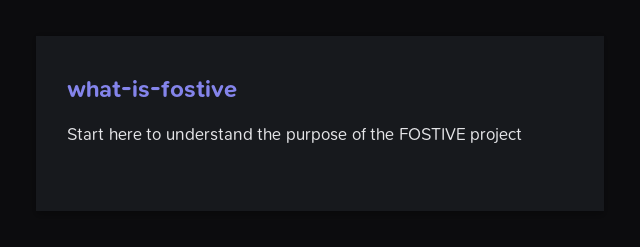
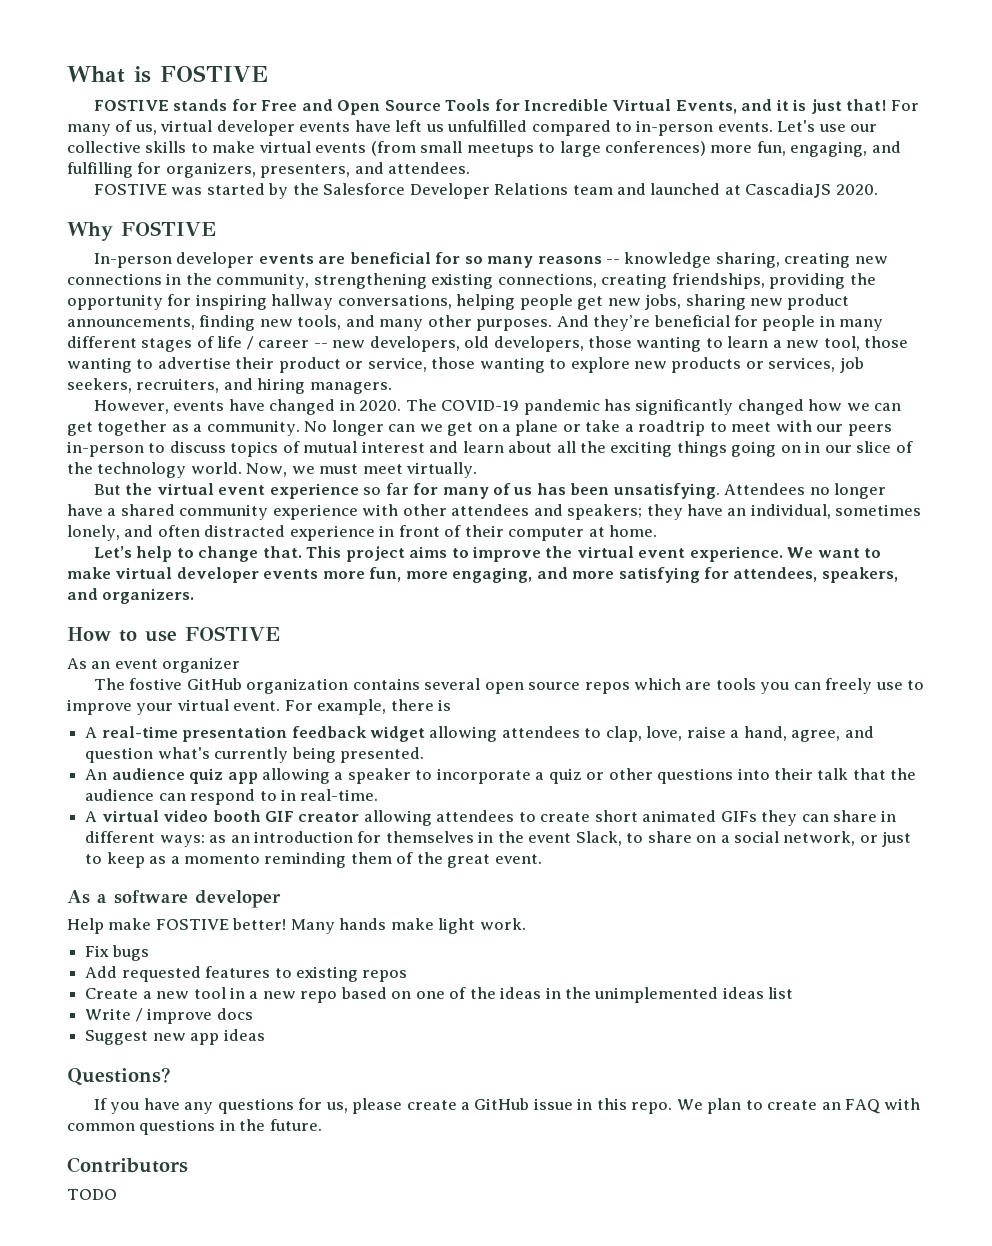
- what-is-fostive
- Start here to understand the purpose of the FOSTIVE project
+ What is FOSTIVE
+ FOSTIVE stands for Free and Open Source Tools for Incredible Virtual Events, and it is just that! For many of us, virtual developer events have left us unfulfilled compared to in-person events. Let's use our collective skills to make virtual events (from small meetups to large conferences) more fun, engaging, and fulfilling for organizers, presenters, and attendees.
+ FOSTIVE was started by the Salesforce Developer Relations team and launched at CascadiaJS 2020.
+ Why FOSTIVE
+ In-person developer events are beneficial for so many reasons -- knowledge sharing, creating new connections in the community, strengthening existing connections, creating friendships, providing the opportunity for inspiring hallway conversations, helping people get new jobs, sharing new product announcements, finding new tools, and many other purposes. And they’re beneficial for people in many different stages of life / career -- new developers, old developers, those wanting to learn a new tool, those wanting to advertise their product or service, those wanting to explore new products or services, job seekers, recruiters, and hiring managers.
+ However, events have changed in 2020. The COVID-19 pandemic has significantly changed how we can get together as a community. No longer can we get on a plane or take a roadtrip to meet with our peers in-person to discuss topics of mutual interest and learn about all the exciting things going on in our slice of the technology world. Now, we must meet virtually.
+ But the virtual event experience so far for many of us has been unsatisfying. Attendees no longer have a shared community experience with other attendees and speakers; they have an individual, sometimes lonely, and often distracted experience in front of their computer at home.
+ Let’s help to change that. This project aims to improve the virtual event experience. We want to make virtual developer events more fun, more engaging, and more satisfying for attendees, speakers, and organizers.
+ How to use FOSTIVE
+ As an event organizer
+ The fostive GitHub organization contains several open source repos which are tools you can freely use to improve your virtual event. For example, there is
+ A real-time presentation feedback widget allowing attendees to clap, love, raise a hand, agree, and question what's currently being presented.
+ An audience quiz app allowing a speaker to incorporate a quiz or other questions into their talk that the audience can respond to in real-time.
+ A virtual video booth GIF creator allowing attendees to create short animated GIFs they can share in different ways: as an introduction for themselves in the event Slack, to share on a social network, or just to keep as a momento reminding them of the great event.
+ As a software developer
+ Help make FOSTIVE better! Many hands make light work.
+ Fix bugs
+ Add requested features to existing repos
+ Create a new tool in a new repo based on one of the ideas in the unimplemented ideas list
+ Write / improve docs
+ Suggest new app ideas
+ Questions?
+ If you have any questions for us, please create a GitHub issue in this repo. We plan to create an FAQ with common questions in the future.
+ Contributors
+ TODO

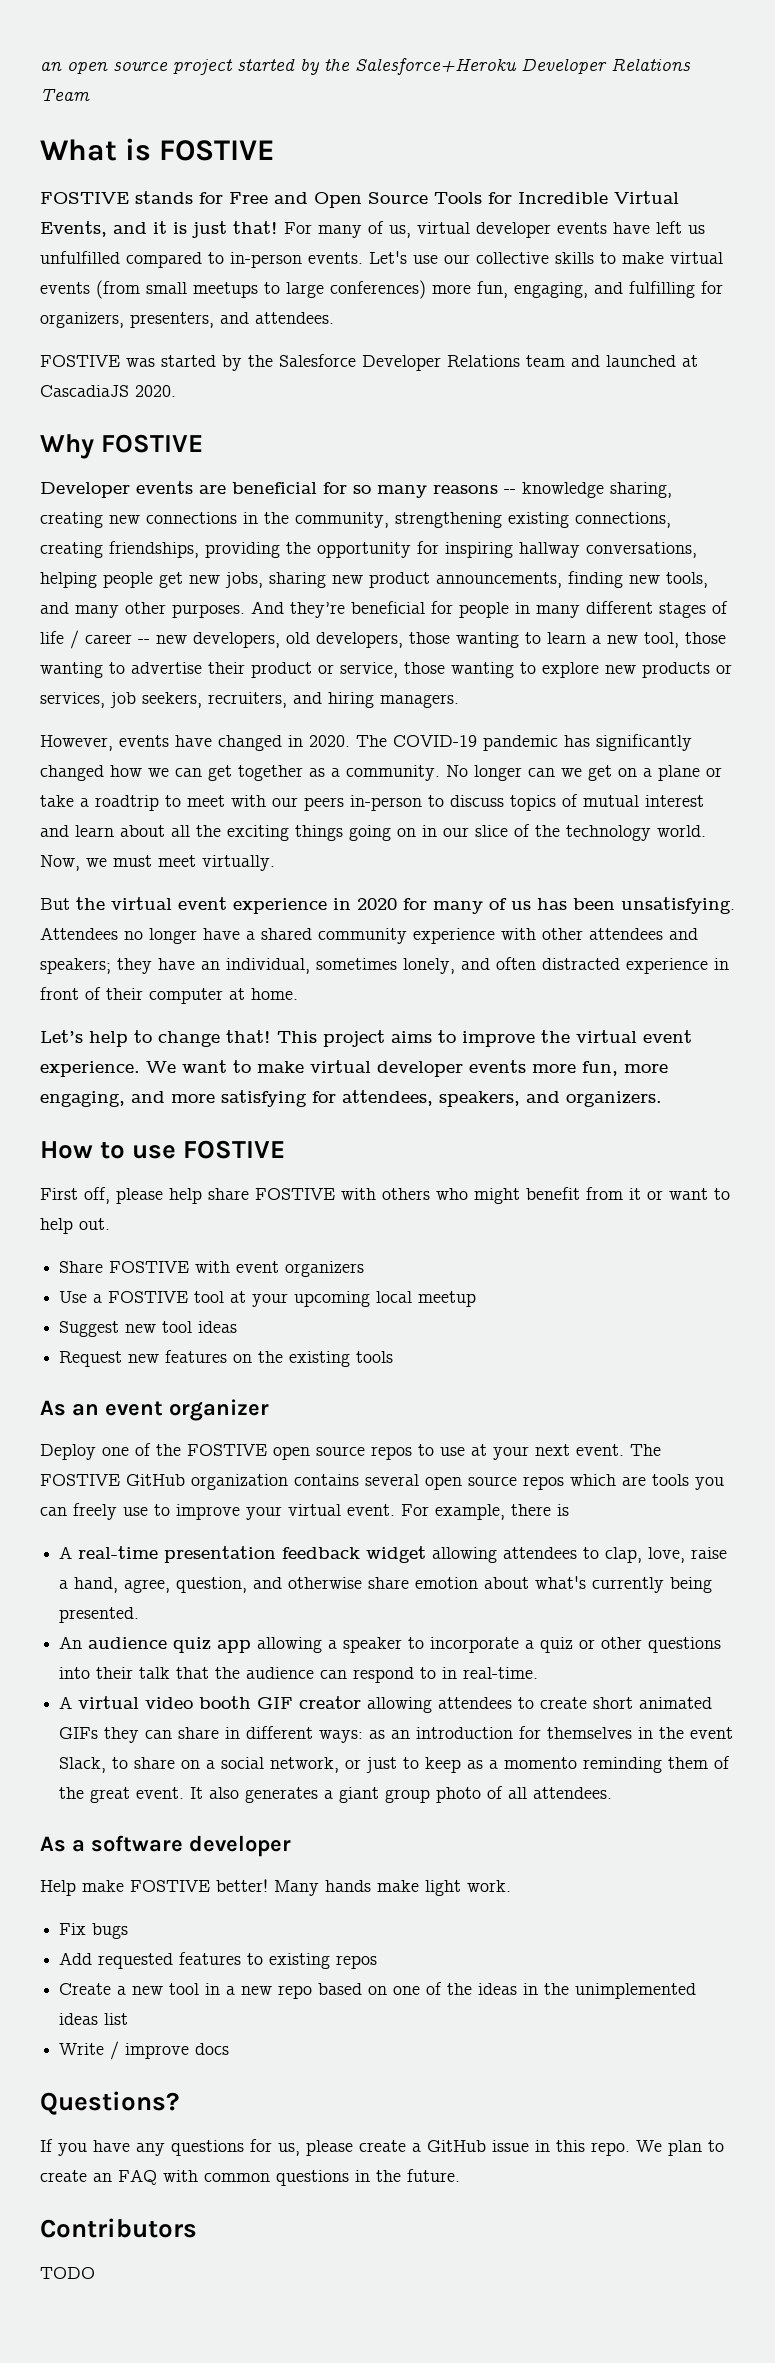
+ an open source project started by the Salesforce+Heroku Developer Relations Team
- In-person developer events are beneficial for so many reasons -- knowledge sharing, creating new connections in the community, strengthening existing connections, creating friendships, providing the opportunity for inspiring hallway conversations, helping people get new jobs, sharing new product announcements, finding new tools, and many other purposes.
+ Developer events are beneficial for so many reasons -- knowledge sharing, creating new connections in the community, strengthening existing connections, creating friendships, providing the opportunity for inspiring hallway conversations, helping people get new jobs, sharing new product announcements, finding new tools, and many other purposes.
- But the virtual event experience so far for many of us has been unsatisfying.
+ But the virtual event experience in 2020 for many of us has been unsatisfying.
- Let’s help to change that.
+ Let’s help to change that!
+ First off, please help share FOSTIVE with others who might benefit from it or want to help out.
+ Share FOSTIVE with event organizers
+ Use a FOSTIVE tool at your upcoming local meetup
+ Suggest new tool ideas
+ Request new features on the existing tools
  As an event organizer
- The fostive GitHub organization contains several open source repos which are tools you can freely use to improve your virtual event.
+ Deploy one of the FOSTIVE open source repos to use at your next event. The FOSTIVE GitHub organization contains several open source repos which are tools you can freely use to improve your virtual event.
- A real-time presentation feedback widget allowing attendees to clap, love, raise a hand, agree, and question what's currently being presented.
+ A real-time presentation feedback widget allowing attendees to clap, love, raise a hand, agree, question, and otherwise share emotion about what's currently being presented.
+ It also generates a giant group photo of all attendees.
- Suggest new app ideas

